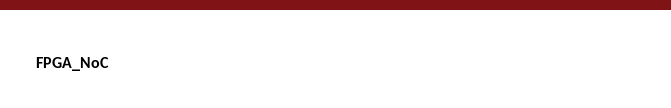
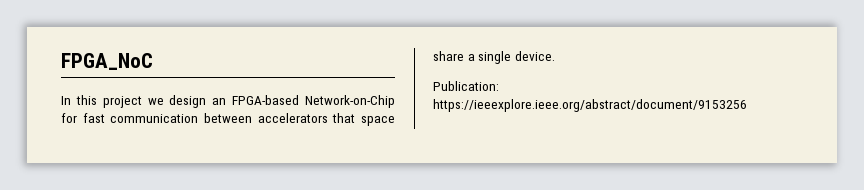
+ In this project we design an FPGA-based Network-on-Chip for fast communication between accelerators that space share a single device.
+ Publication: https://ieeexplore.ieee.org/abstract/document/9153256

